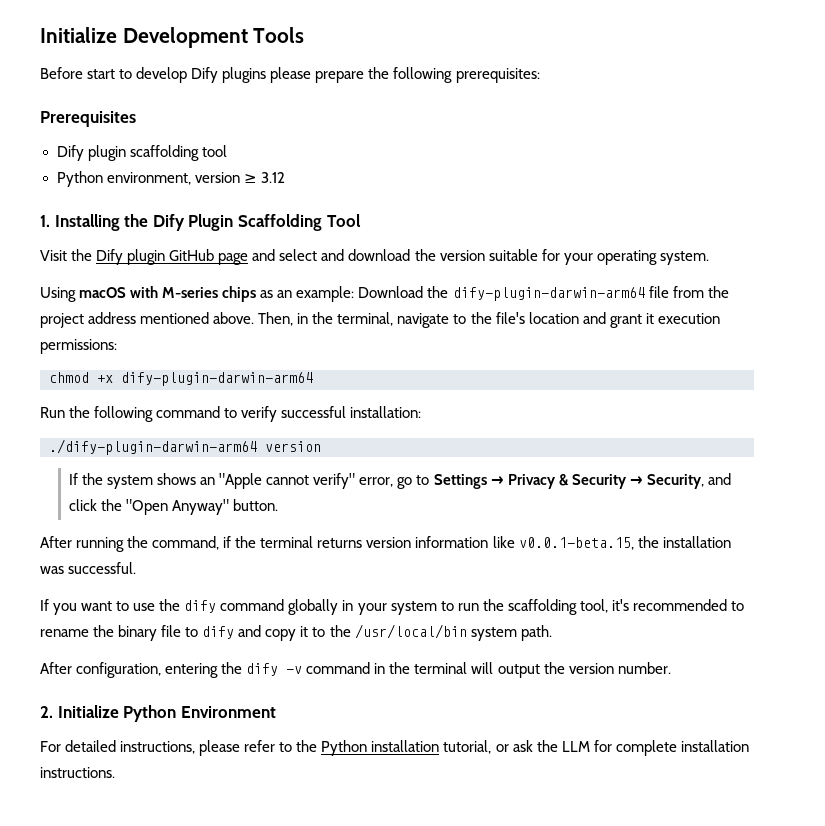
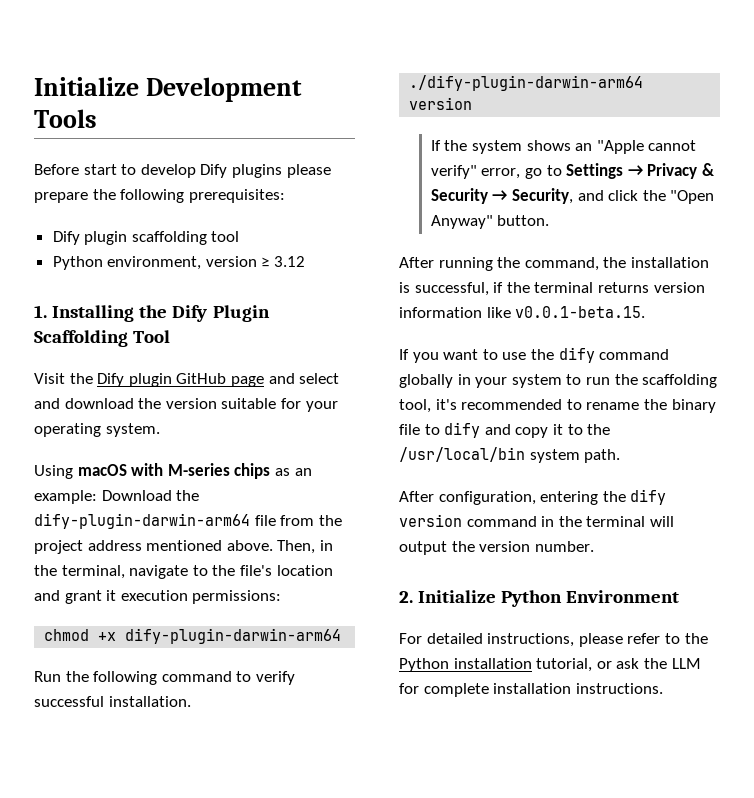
- Prerequisites
- Run the following command to verify successful installation:
+ Run the following command to verify successful installation.
- After running the command, if the terminal returns version information like v0.0.1-beta.15, the installation was successful.
+ After running the command, the installation is successful, if the terminal returns version information like v0.0.1-beta.15.
- After configuration, entering the dify -v command in the terminal will output the version number.
+ After configuration, entering the dify version command in the terminal will output the version number.

